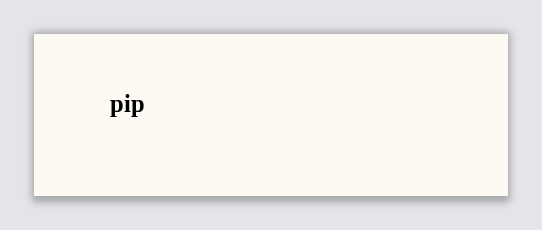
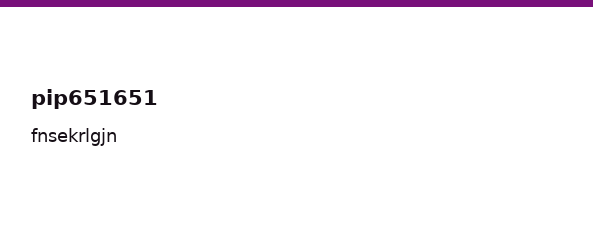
- pip
+ pip651651
+ fnsekrlgjn

